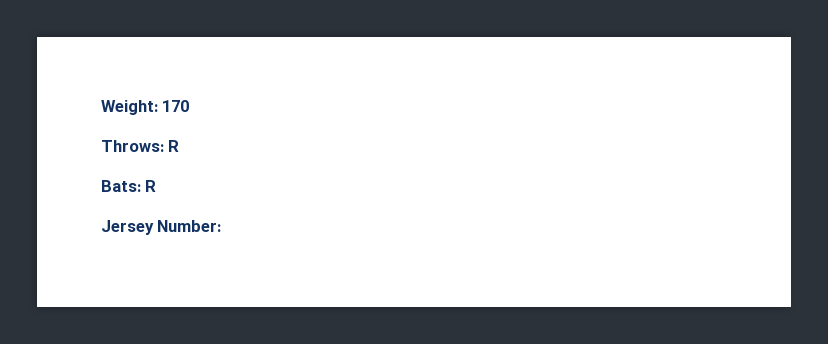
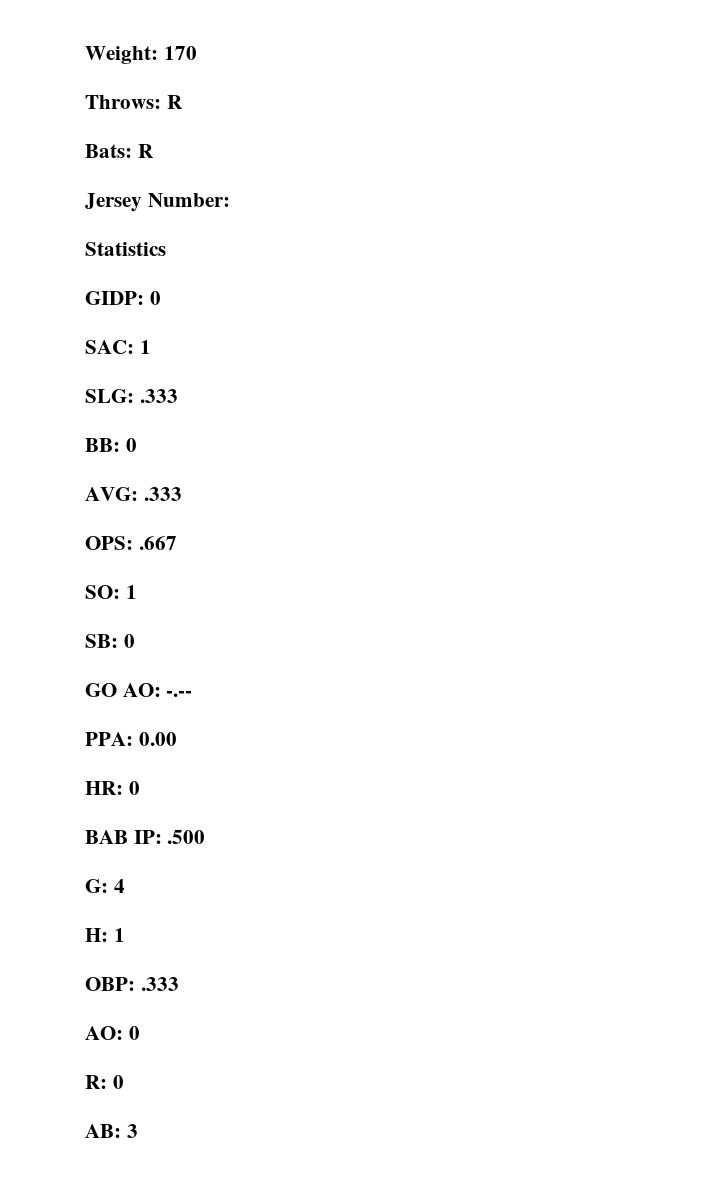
+ Statistics
+ GIDP: 0
+ SAC: 1
+ SLG: .333
+ BB: 0
+ AVG: .333
+ OPS: .667
+ SO: 1
+ SB: 0
+ GO AO: -.--
+ PPA: 0.00
+ HR: 0
+ BAB IP: .500
+ G: 4
+ H: 1
+ OBP: .333
+ AO: 0
+ R: 0
+ AB: 3

